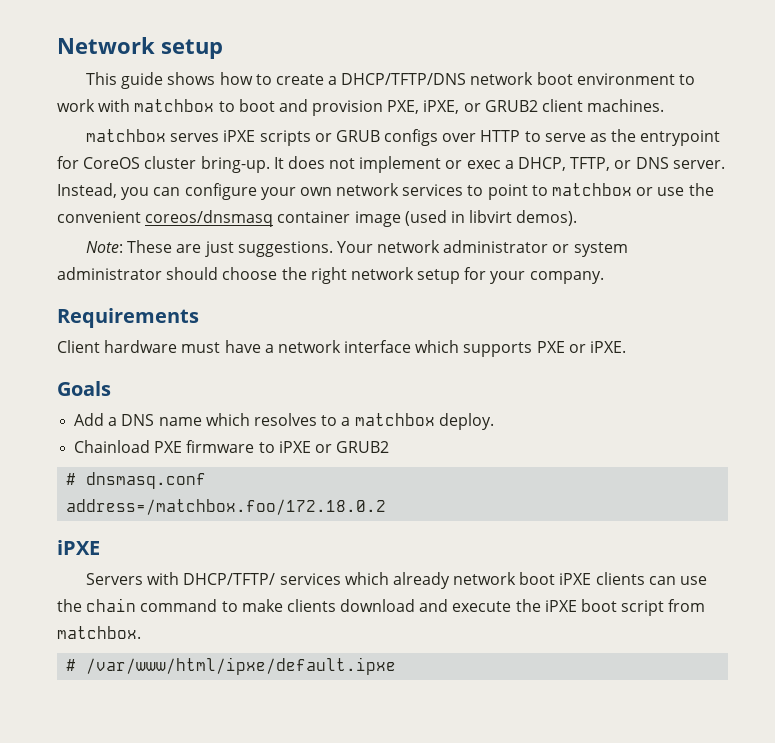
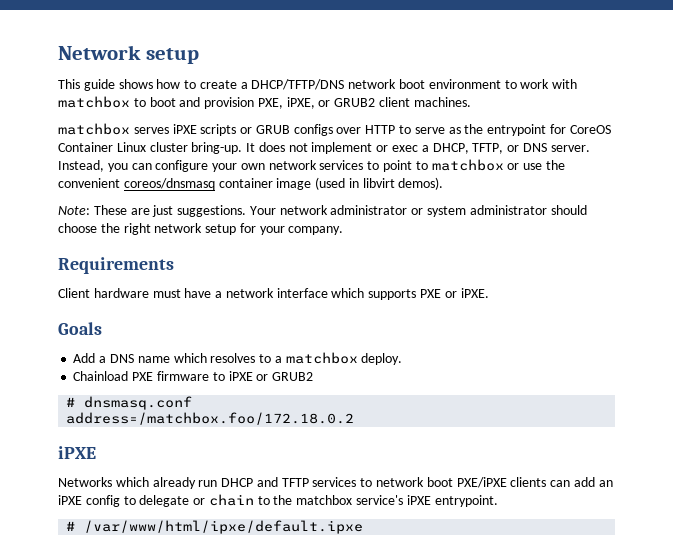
- matchbox serves iPXE scripts or GRUB configs over HTTP to serve as the entrypoint for CoreOS cluster bring-up.
+ matchbox serves iPXE scripts or GRUB configs over HTTP to serve as the entrypoint for CoreOS Container Linux cluster bring-up.
- Servers with DHCP/TFTP/ services which already network boot iPXE clients can use the chain command to make clients download and execute the iPXE boot script from matchbox.
+ Networks which already run DHCP and TFTP services to network boot PXE/iPXE clients can add an iPXE config to delegate or chain to the matchbox service's iPXE entrypoint.

